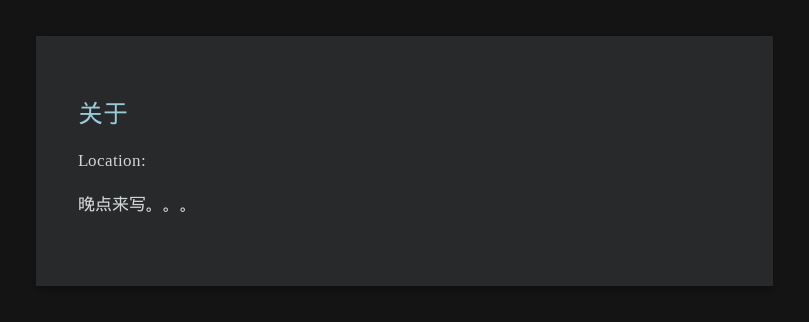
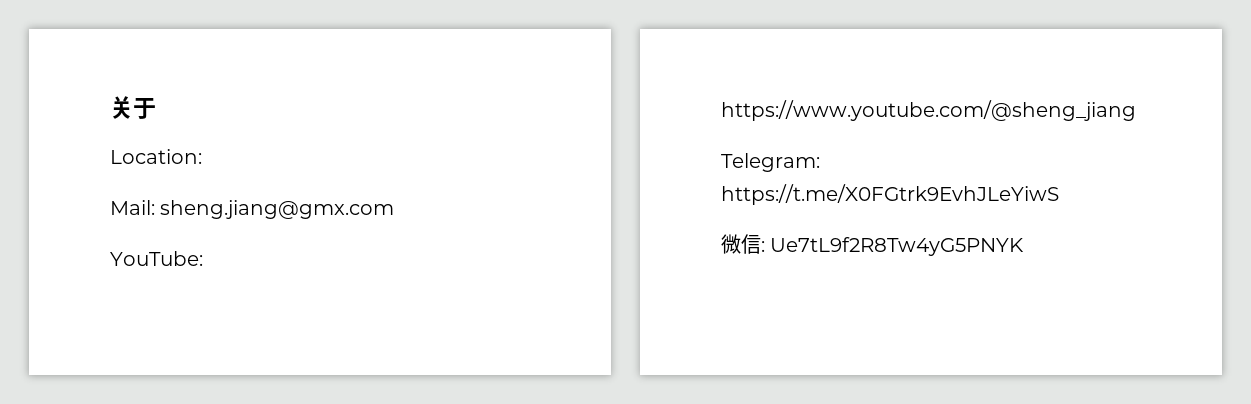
- 晚点来写。。。
+ Mail: sheng.jiang@gmx.com
+ YouTube: https://www.youtube.com/@sheng_jiang
+ Telegram: https://t.me/X0FGtrk9EvhJLeYiwS
+ 微信: Ue7tL9f2R8Tw4yG5PNYK

